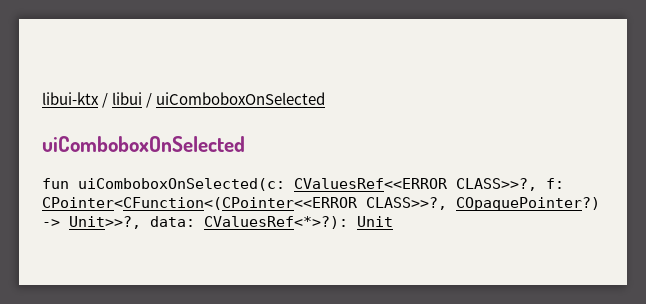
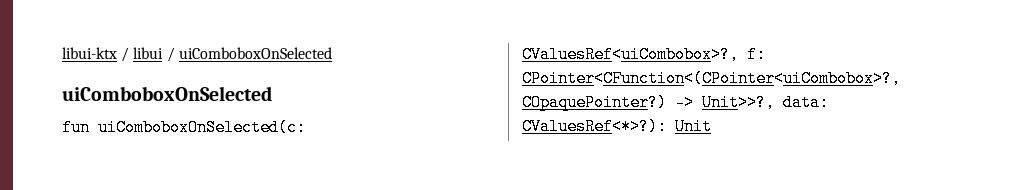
- fun uiComboboxOnSelected(c: CValuesRef<<ERROR CLASS>>?, f: CPointer<CFunction<(CPointer<<ERROR CLASS>>?, COpaquePointer?)
+ fun uiComboboxOnSelected(c: CValuesRef<uiCombobox>?, f: CPointer<CFunction<(CPointer<uiCombobox>?, COpaquePointer?)

